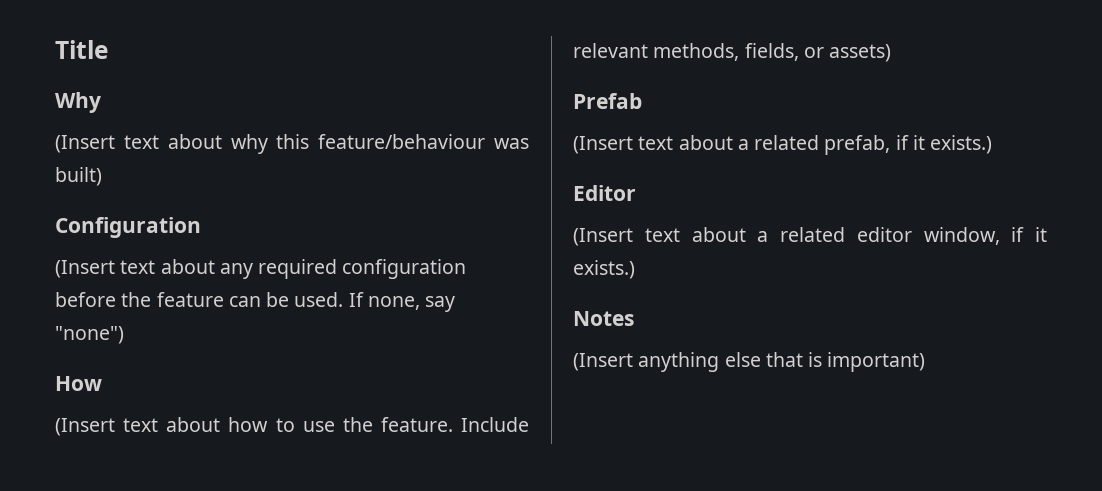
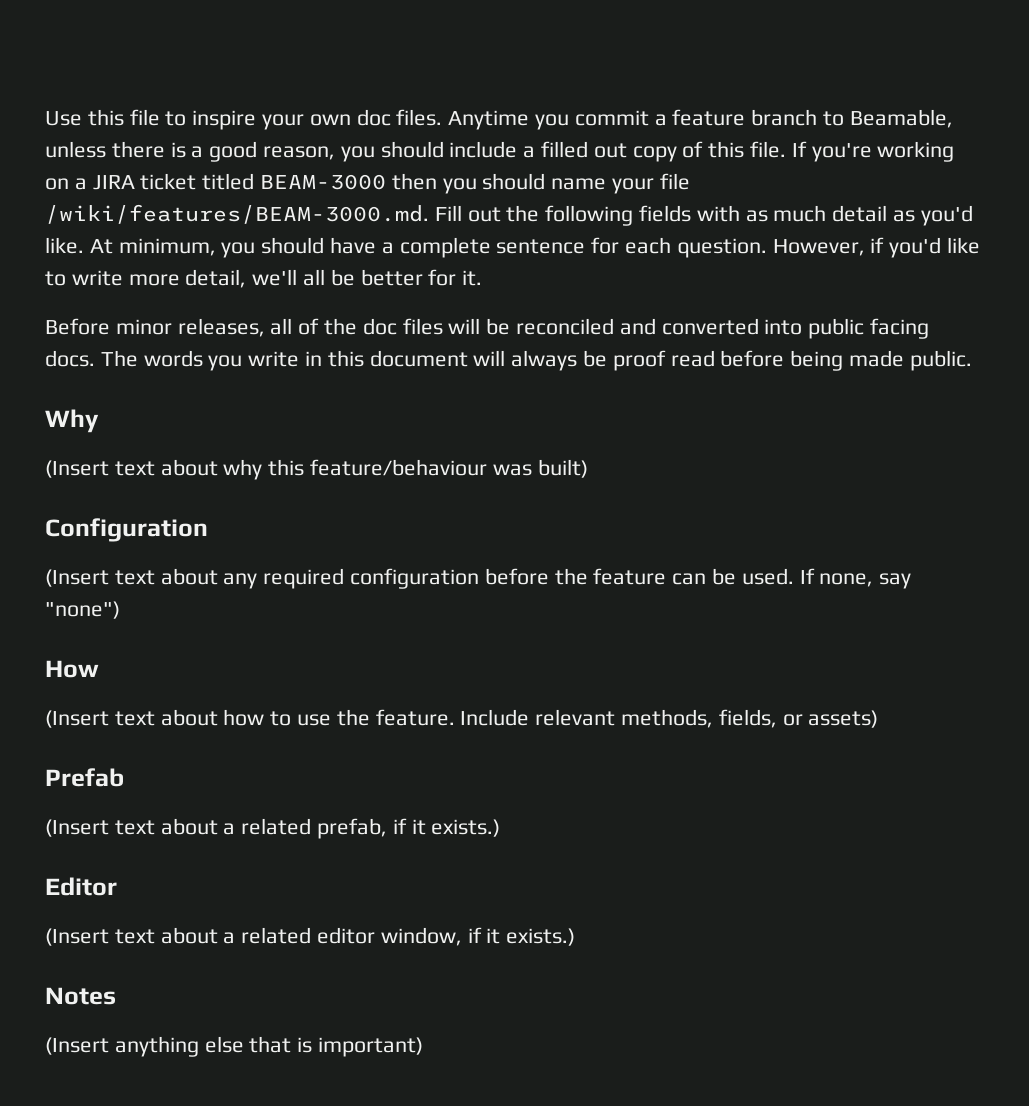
- Title
+ Use this file to inspire your own doc files. Anytime you commit a feature branch to Beamable, unless there is a good reason, you should include a filled out copy of this file. If you're working on a JIRA ticket titled BEAM-3000 then you should name your file /wiki/features/BEAM-3000.md. Fill out the following fields with as much detail as you'd like. At minimum, you should have a complete sentence for each question. However, if you'd like to write more detail, we'll all be better for it.
+ Before minor releases, all of the doc files will be reconciled and converted into public facing docs. The words you write in this document will always be proof read before being made public.

